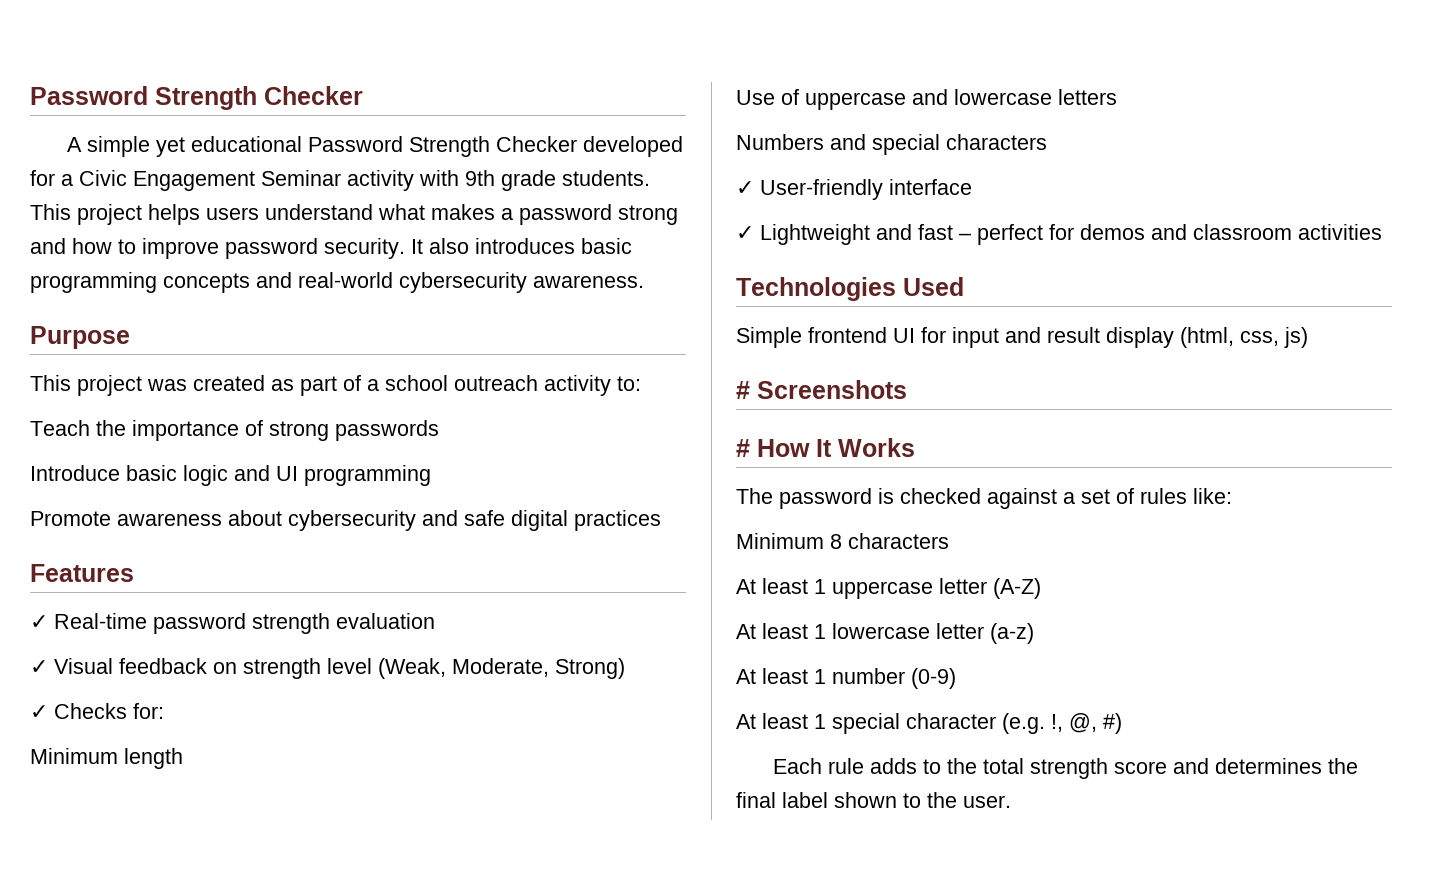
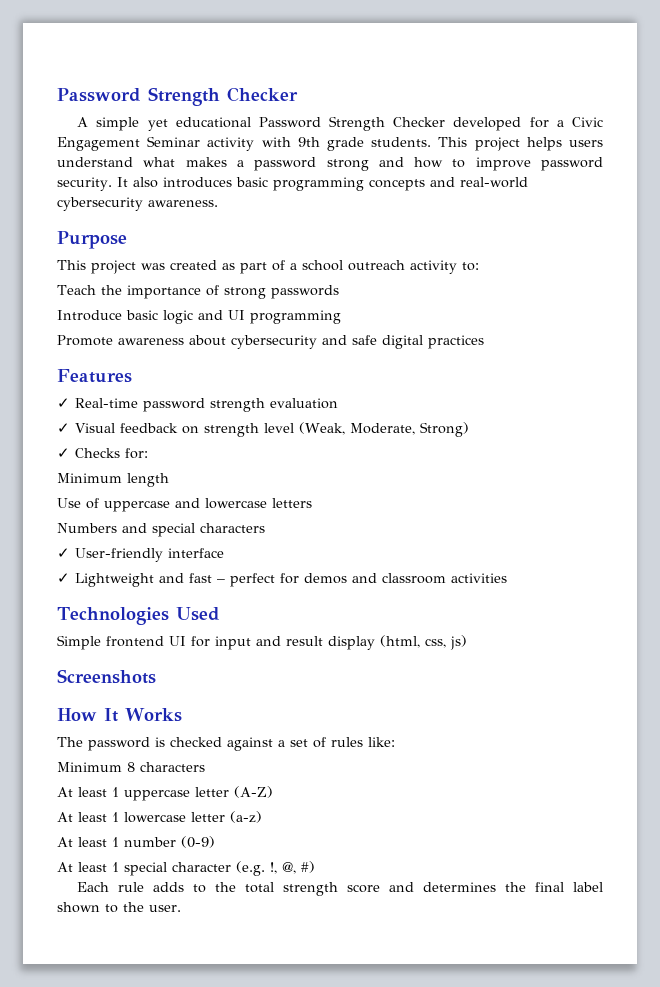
- # Screenshots
+ Screenshots
- # How It Works
+ How It Works

